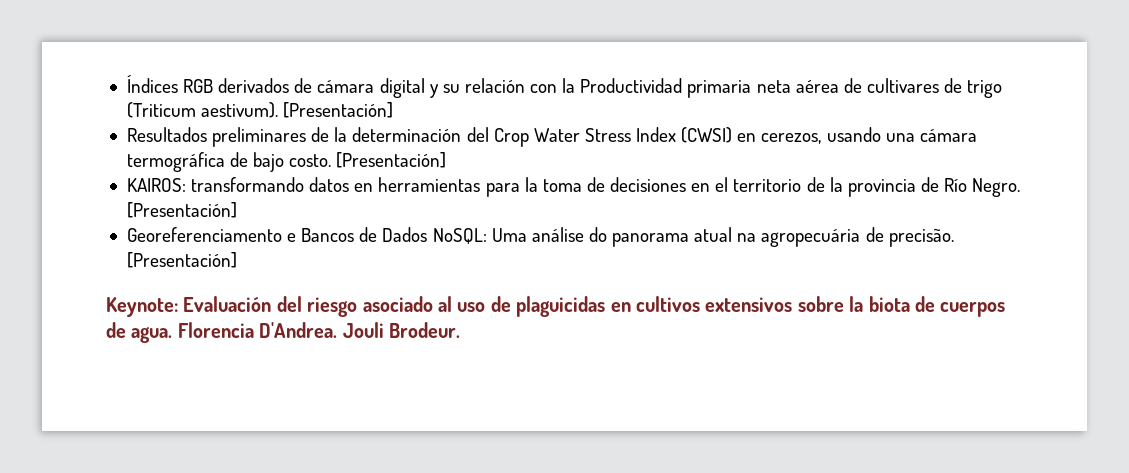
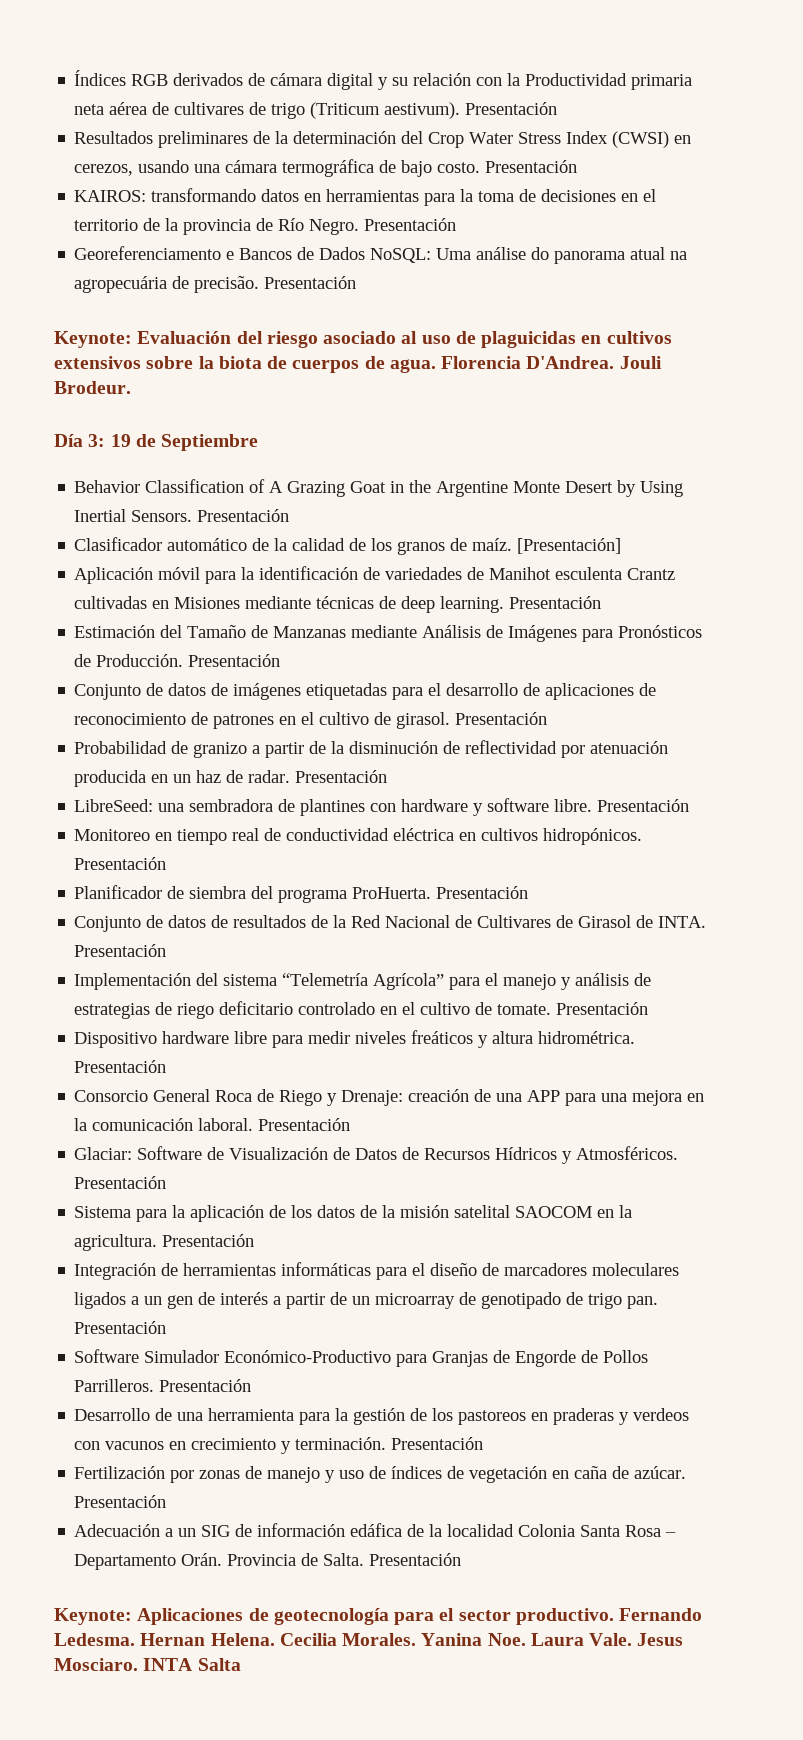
- Índices RGB derivados de cámara digital y su relación con la Productividad primaria neta aérea de cultivares de trigo (Triticum aestivum). [Presentación]
+ Índices RGB derivados de cámara digital y su relación con la Productividad primaria neta aérea de cultivares de trigo (Triticum aestivum). Presentación
- Resultados preliminares de la determinación del Crop Water Stress Index (CWSI) en cerezos, usando una cámara termográfica de bajo costo. [Presentación]
+ Resultados preliminares de la determinación del Crop Water Stress Index (CWSI) en cerezos, usando una cámara termográfica de bajo costo. Presentación
- KAIROS: transformando datos en herramientas para la toma de decisiones en el territorio de la provincia de Río Negro. [Presentación]
+ KAIROS: transformando datos en herramientas para la toma de decisiones en el territorio de la provincia de Río Negro. Presentación
- Georeferenciamento e Bancos de Dados NoSQL: Uma análise do panorama atual na agropecuária de precisão. [Presentación]
+ Georeferenciamento e Bancos de Dados NoSQL: Uma análise do panorama atual na agropecuária de precisão. Presentación
+ Día 3: 19 de Septiembre
+ Behavior Classification of A Grazing Goat in the Argentine Monte Desert by Using Inertial Sensors. Presentación
+ Clasificador automático de la calidad de los granos de maíz. [Presentación]
+ Aplicación móvil para la identificación de variedades de Manihot esculenta Crantz cultivadas en Misiones mediante técnicas de deep learning. Presentación
+ Estimación del Tamaño de Manzanas mediante Análisis de Imágenes para Pronósticos de Producción. Presentación
+ Conjunto de datos de imágenes etiquetadas para el desarrollo de aplicaciones de reconocimiento de patrones en el cultivo de girasol. Presentación
+ Probabilidad de granizo a partir de la disminución de reflectividad por atenuación producida en un haz de radar. Presentación
+ LibreSeed: una sembradora de plantines con hardware y software libre. Presentación
+ Monitoreo en tiempo real de conductividad eléctrica en cultivos hidropónicos. Presentación
+ Planificador de siembra del programa ProHuerta. Presentación
+ Conjunto de datos de resultados de la Red Nacional de Cultivares de Girasol de INTA. Presentación
+ Implementación del sistema “Telemetría Agrícola” para el manejo y análisis de estrategias de riego deficitario controlado en el cultivo de tomate. Presentación
+ Dispositivo hardware libre para medir niveles freáticos y altura hidrométrica. Presentación
+ Consorcio General Roca de Riego y Drenaje: creación de una APP para una mejora en la comunicación laboral. Presentación
+ Glaciar: Software de Visualización de Datos de Recursos Hídricos y Atmosféricos. Presentación
+ Sistema para la aplicación de los datos de la misión satelital SAOCOM en la agricultura. Presentación
+ Integración de herramientas informáticas para el diseño de marcadores moleculares ligados a un gen de interés a partir de un microarray de genotipado de trigo pan. Presentación
+ Software Simulador Económico-Productivo para Granjas de Engorde de Pollos Parrilleros. Presentación
+ Desarrollo de una herramienta para la gestión de los pastoreos en praderas y verdeos con vacunos en crecimiento y terminación. Presentación
+ Fertilización por zonas de manejo y uso de índices de vegetación en caña de azúcar. Presentación
+ Adecuación a un SIG de información edáfica de la localidad Colonia Santa Rosa – Departamento Orán. Provincia de Salta. Presentación
+ Keynote: Aplicaciones de geotecnología para el sector productivo. Fernando Ledesma. Hernan Helena. Cecilia Morales. Yanina Noe. Laura Vale. Jesus Mosciaro. INTA Salta

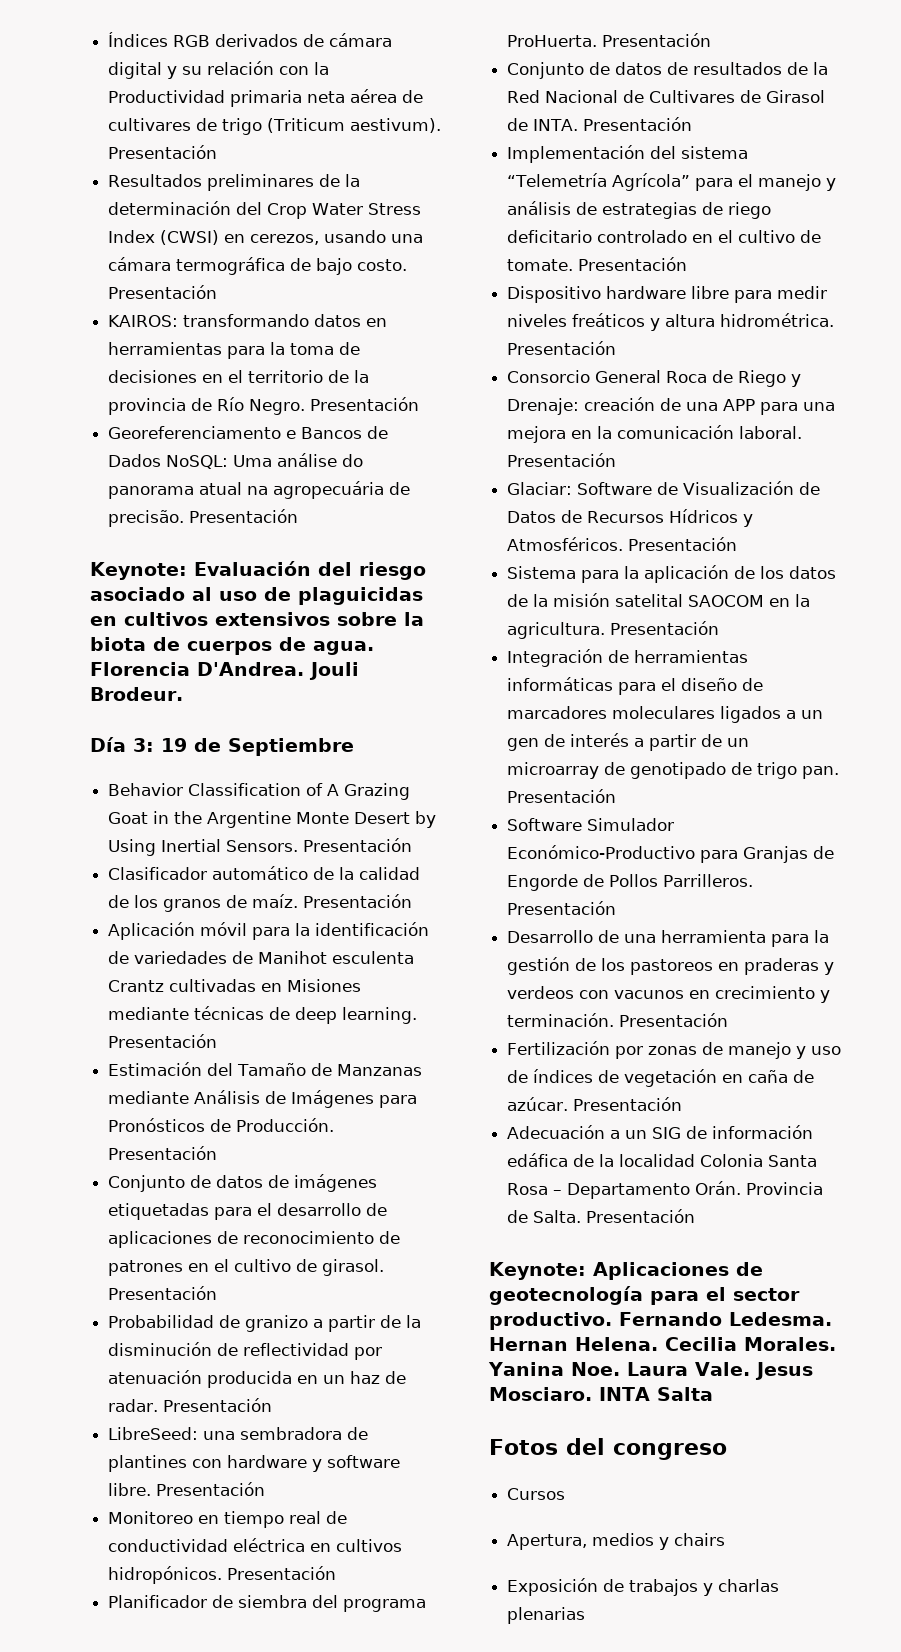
- Clasificador automático de la calidad de los granos de maíz. [Presentación]
+ Clasificador automático de la calidad de los granos de maíz. Presentación
+ Fotos del congreso
+ Cursos
+ Apertura, medios y chairs
+ Exposición de trabajos y charlas plenarias

